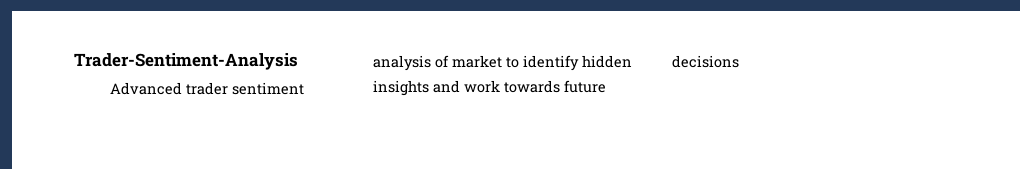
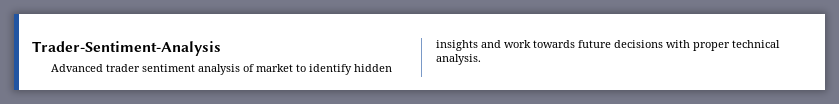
- Advanced trader sentiment analysis of market to identify hidden insights and work towards future decisions
+ Advanced trader sentiment analysis of market to identify hidden insights and work towards future decisions with proper technical analysis.

